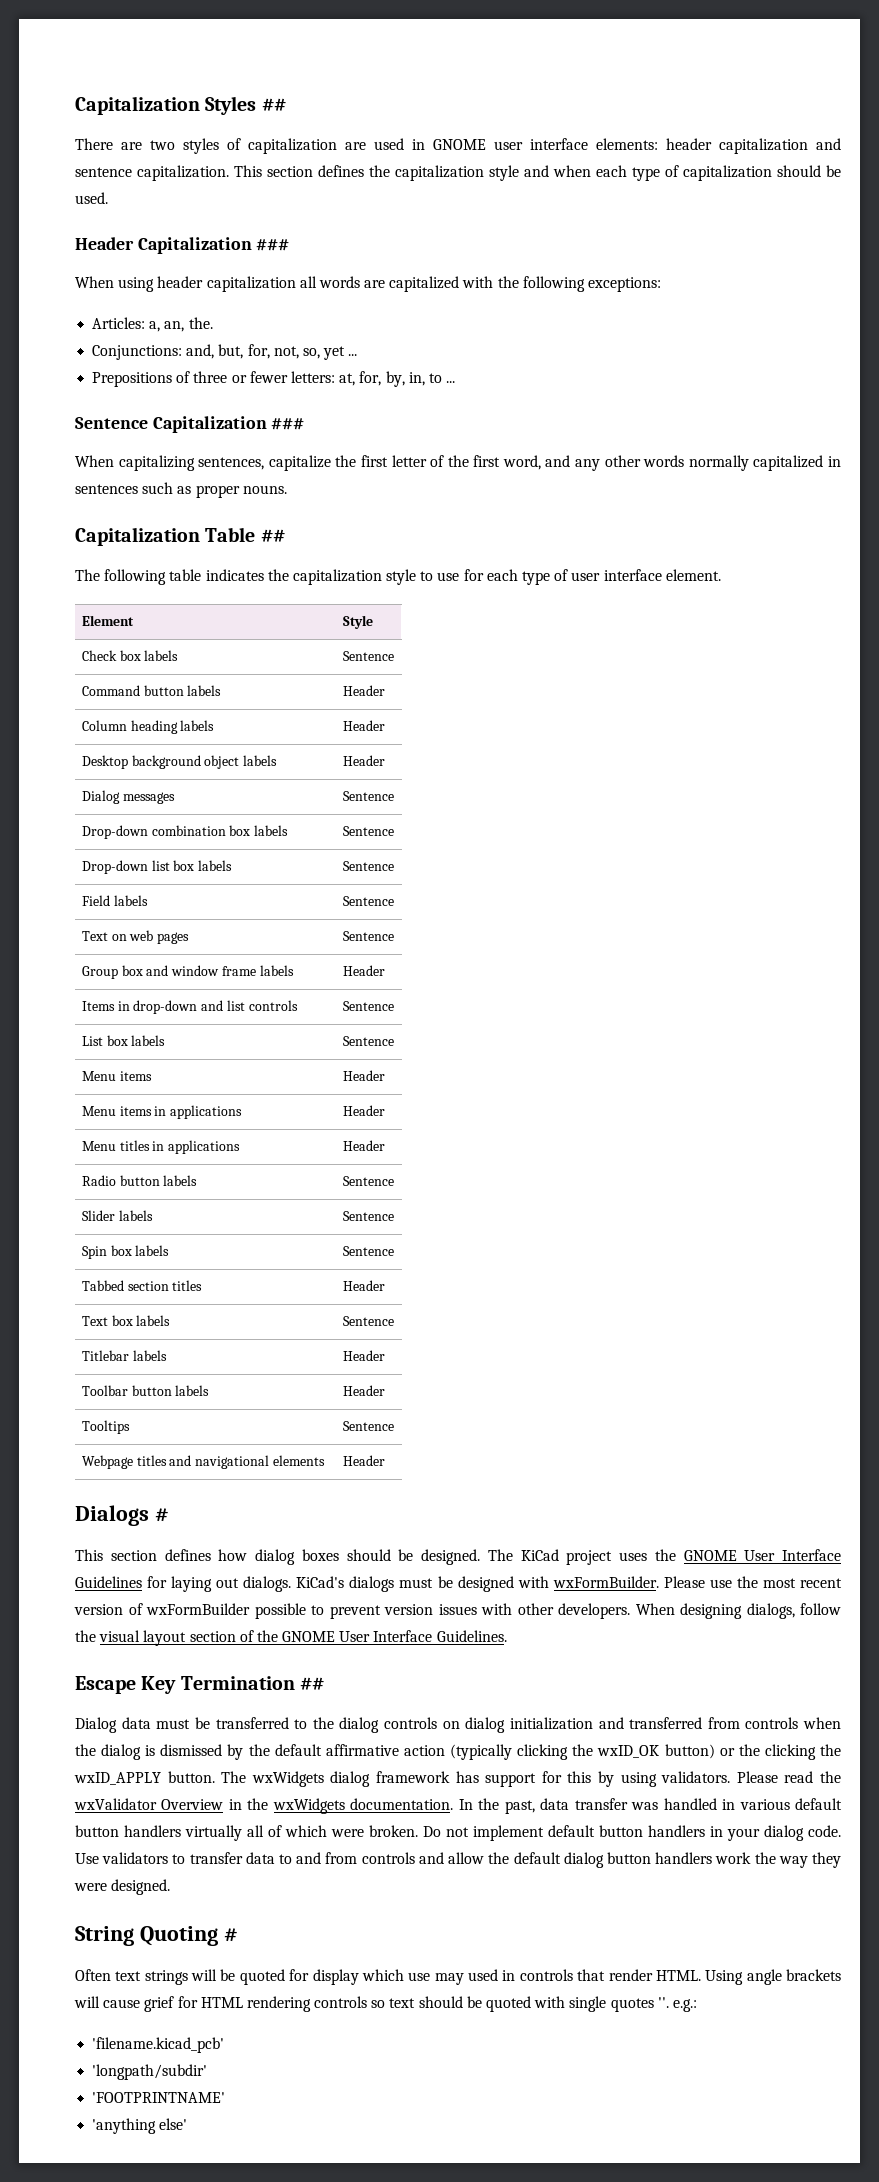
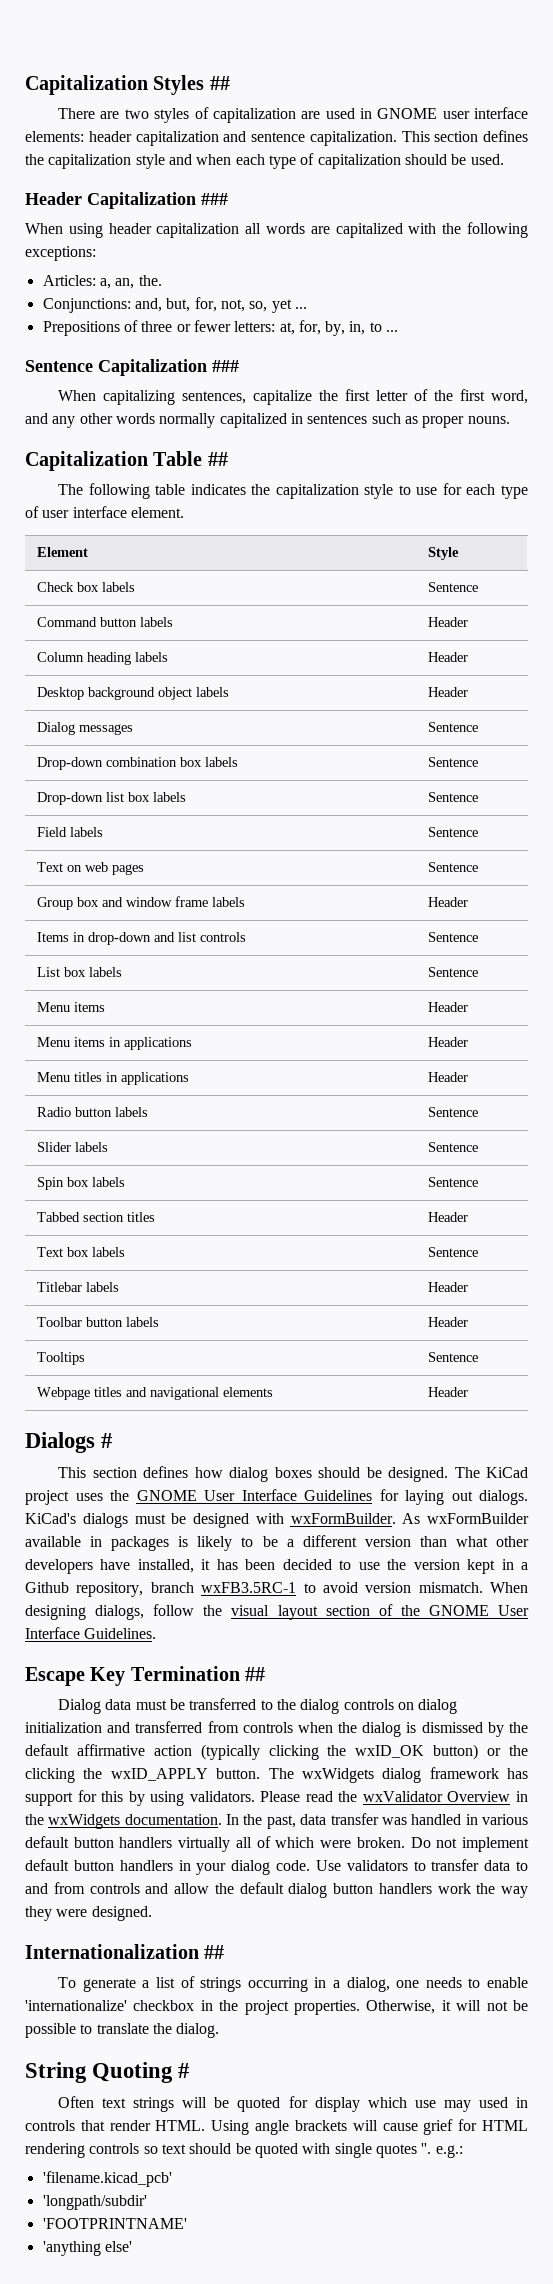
- Please use the most recent version of wxFormBuilder possible to prevent version issues with other developers.
+ As wxFormBuilder available in packages is likely to be a different version than what other developers have installed, it has been decided to use the version kept in a Github repository, branch wxFB3.5RC-1 to avoid version mismatch.
+ Internationalization ##
+ To generate a list of strings occurring in a dialog, one needs to enable 'internationalize' checkbox in the project properties. Otherwise, it will not be possible to translate the dialog.

